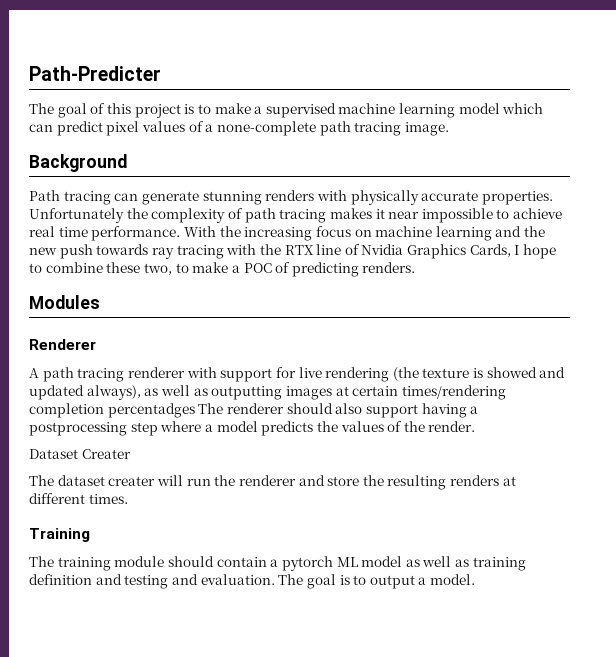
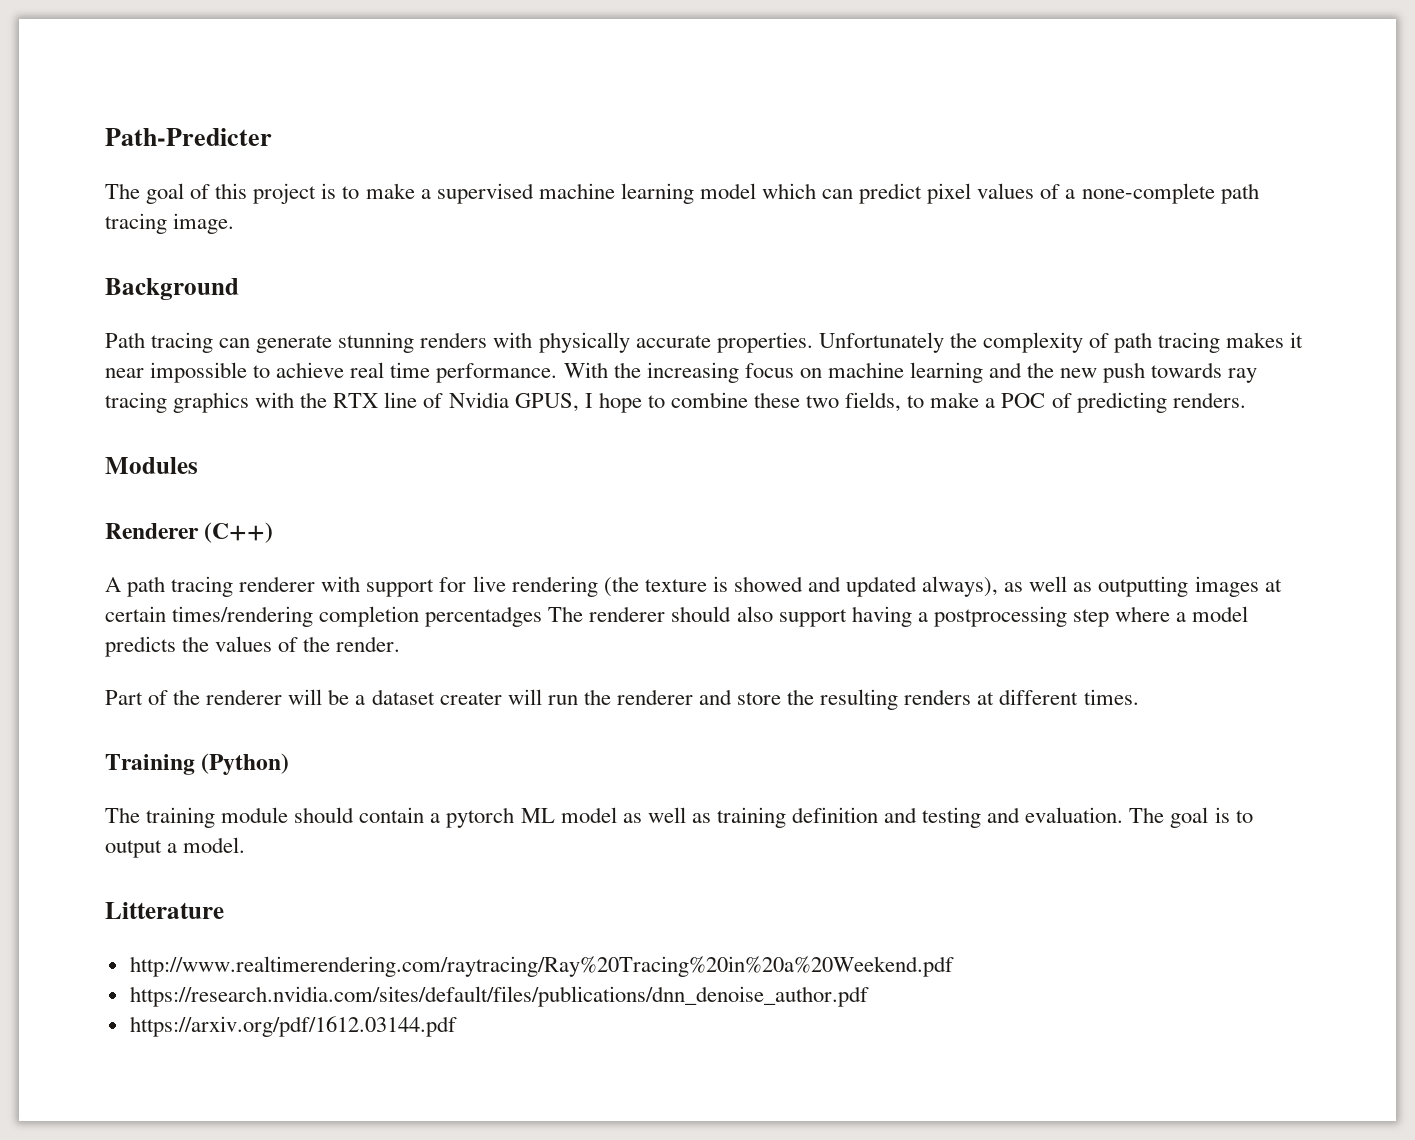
- With the increasing focus on machine learning and the new push towards ray tracing with the RTX line of Nvidia Graphics Cards, I hope to combine these two, to make a POC of predicting renders.
+ With the increasing focus on machine learning and the new push towards ray tracing graphics with the RTX line of Nvidia GPUS, I hope to combine these two fields, to make a POC of predicting renders.
- Renderer
+ Renderer (C++)
- Dataset Creater
- The dataset creater will run the renderer and store the resulting renders at different times.
+ Part of the renderer will be a dataset creater will run the renderer and store the resulting renders at different times.
- Training
+ Training (Python)
+ Litterature
+ http://www.realtimerendering.com/raytracing/Ray%20Tracing%20in%20a%20Weekend.pdf
+ https://research.nvidia.com/sites/default/files/publications/dnn_denoise_author.pdf
+ https://arxiv.org/pdf/1612.03144.pdf

